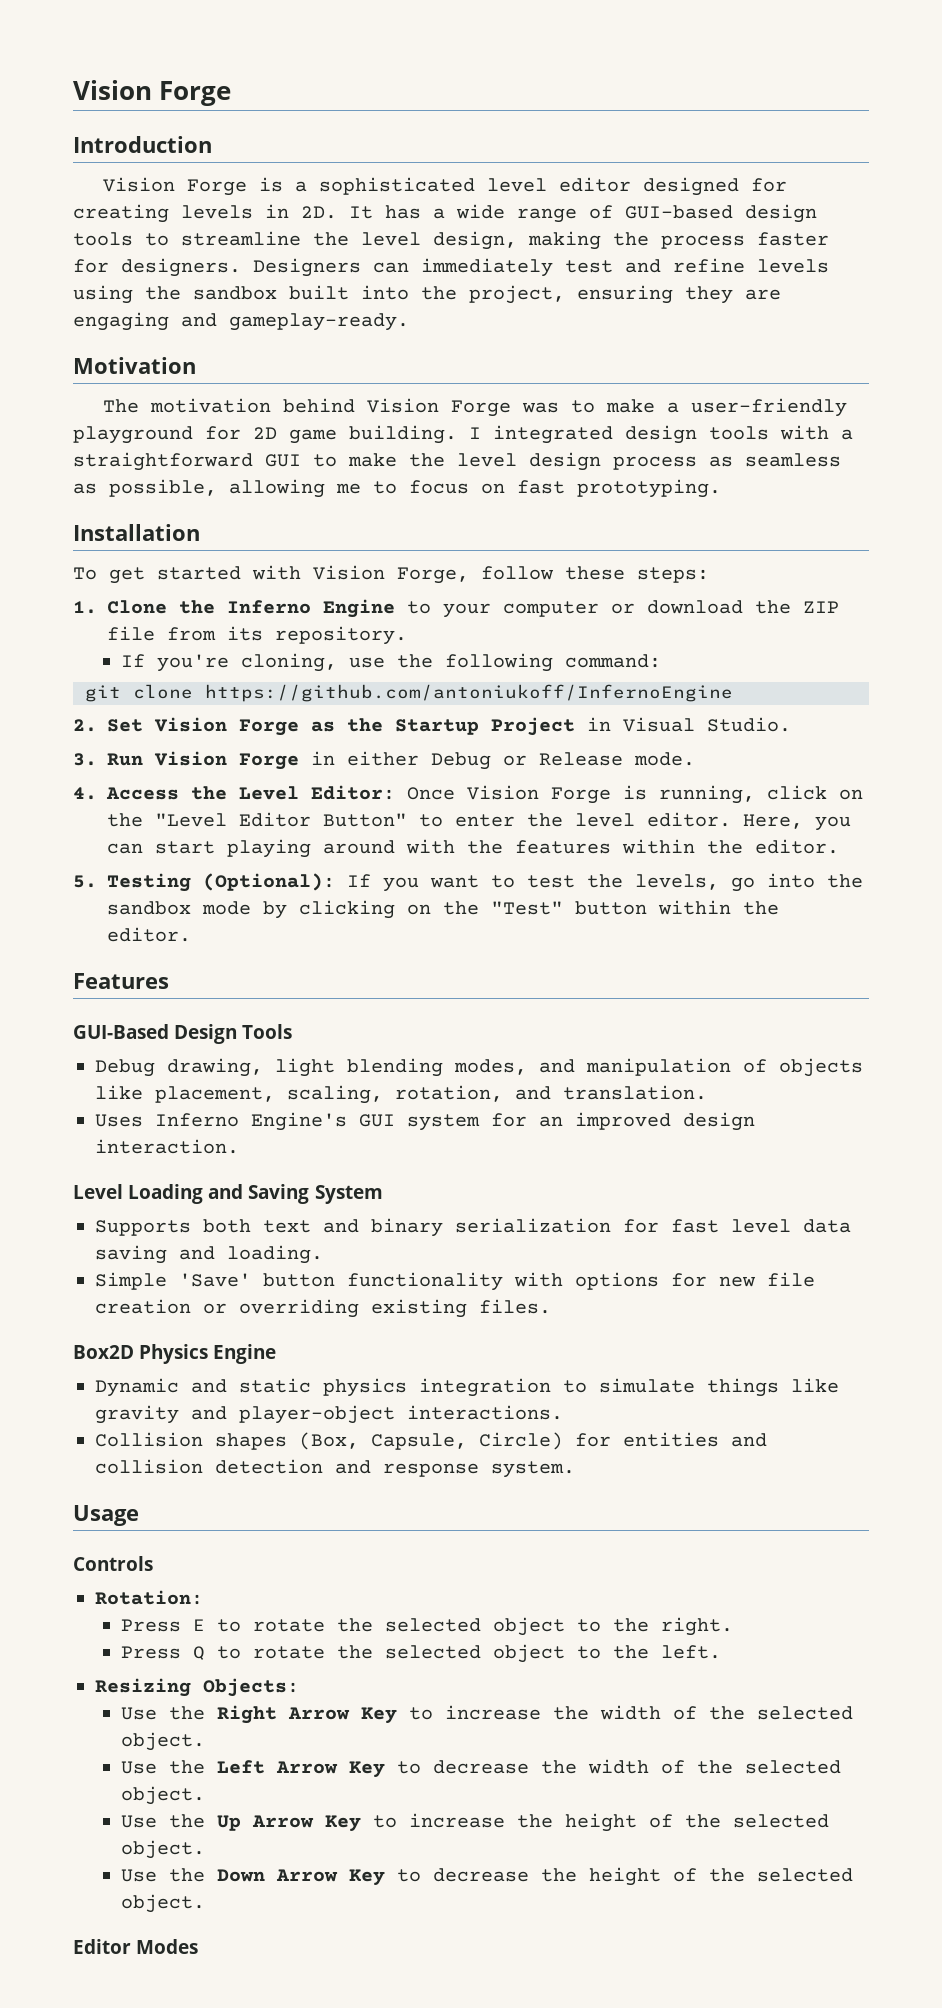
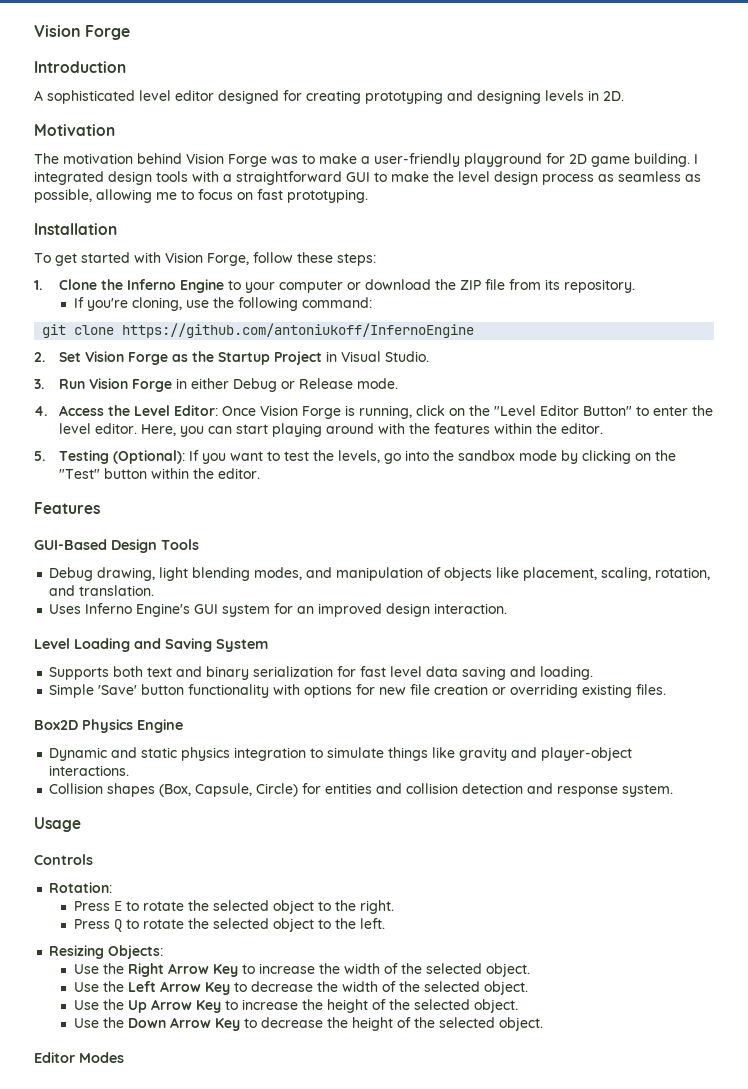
- Vision Forge is a sophisticated level editor designed for creating levels in 2D. It has a wide range of GUI-based design tools to streamline the level design, making the process faster for designers. Designers can immediately test and refine levels using the sandbox built into the project, ensuring they are engaging and gameplay-ready.
+ A sophisticated level editor designed for creating prototyping and designing levels in 2D.

